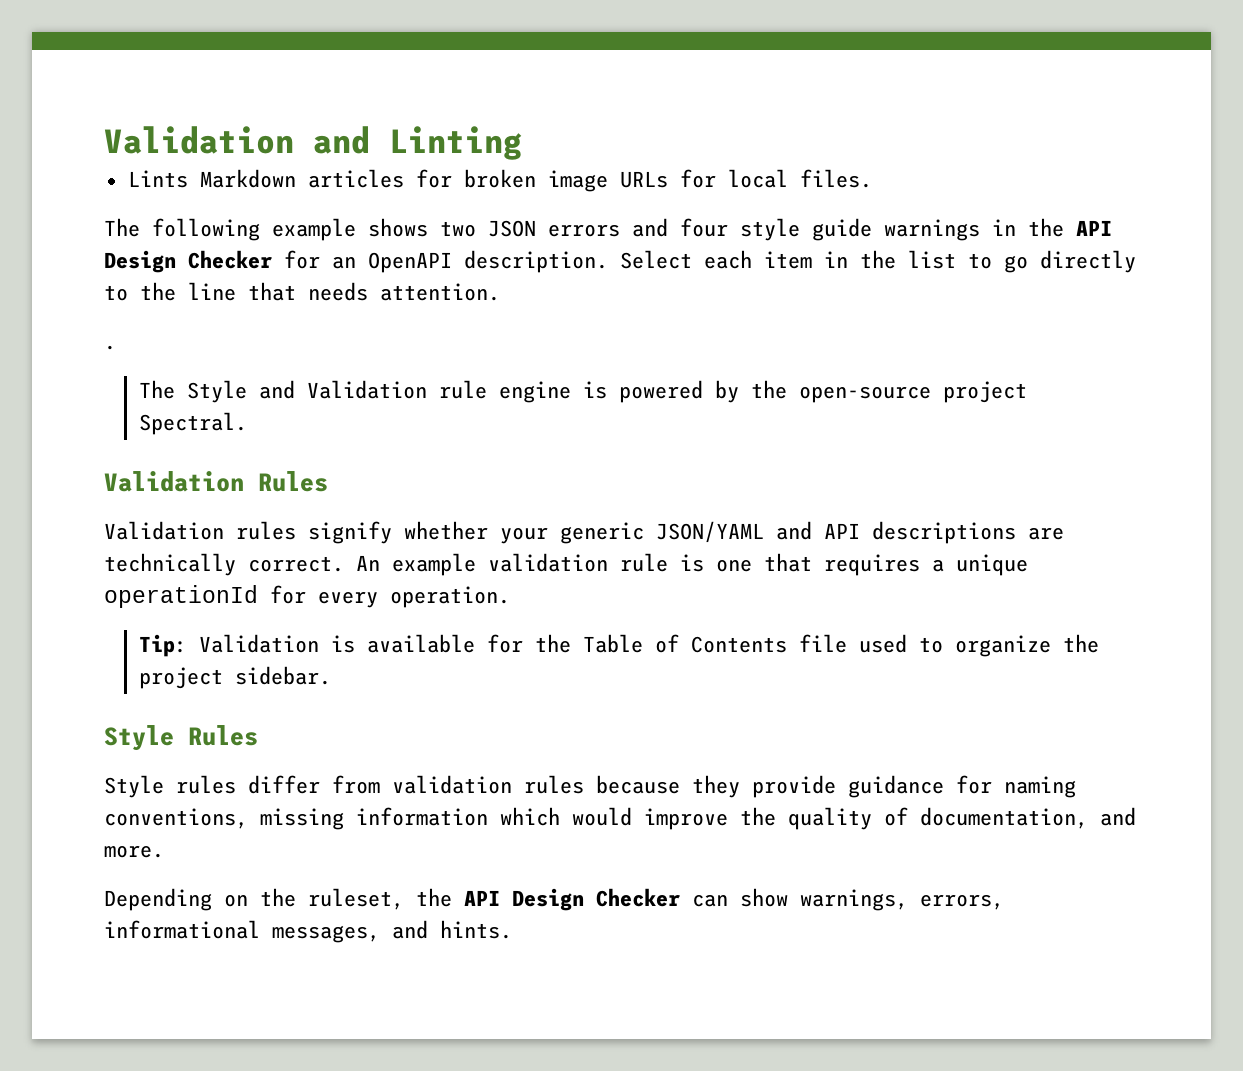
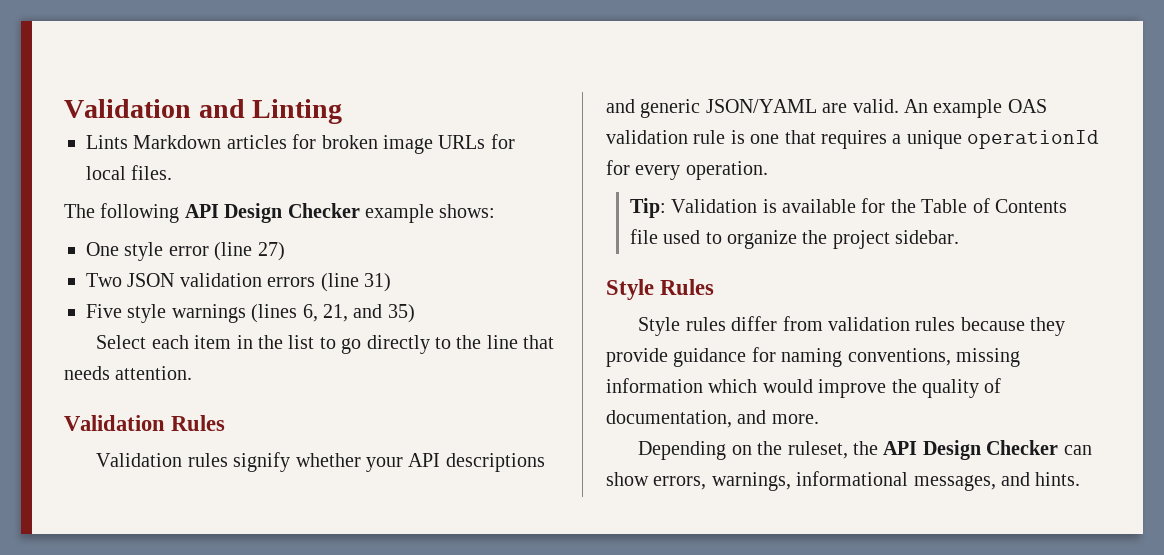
- The following example shows two JSON errors and four style guide warnings in the API Design Checker for an OpenAPI description. Select each item in the list to go directly to the line that needs attention.
+ The following API Design Checker example shows:
+ One style error (line 27)
+ Two JSON validation errors (line 31)
+ Five style warnings (lines 6, 21, and 35)
+ Select each item in the list to go directly to the line that needs attention.
- .
- The Style and Validation rule engine is powered by the open-source project Spectral.
- Validation rules signify whether your generic JSON/YAML and API descriptions are technically correct.
+ Validation rules signify whether your API descriptions and generic JSON/YAML are valid.
- An example validation rule is one that requires a unique operationId for every operation.
+ An example OAS validation rule is one that requires a unique operationId for every operation.
- Depending on the ruleset, the API Design Checker can show warnings, errors, informational messages, and hints.
+ Depending on the ruleset, the API Design Checker can show errors, warnings, informational messages, and hints.

